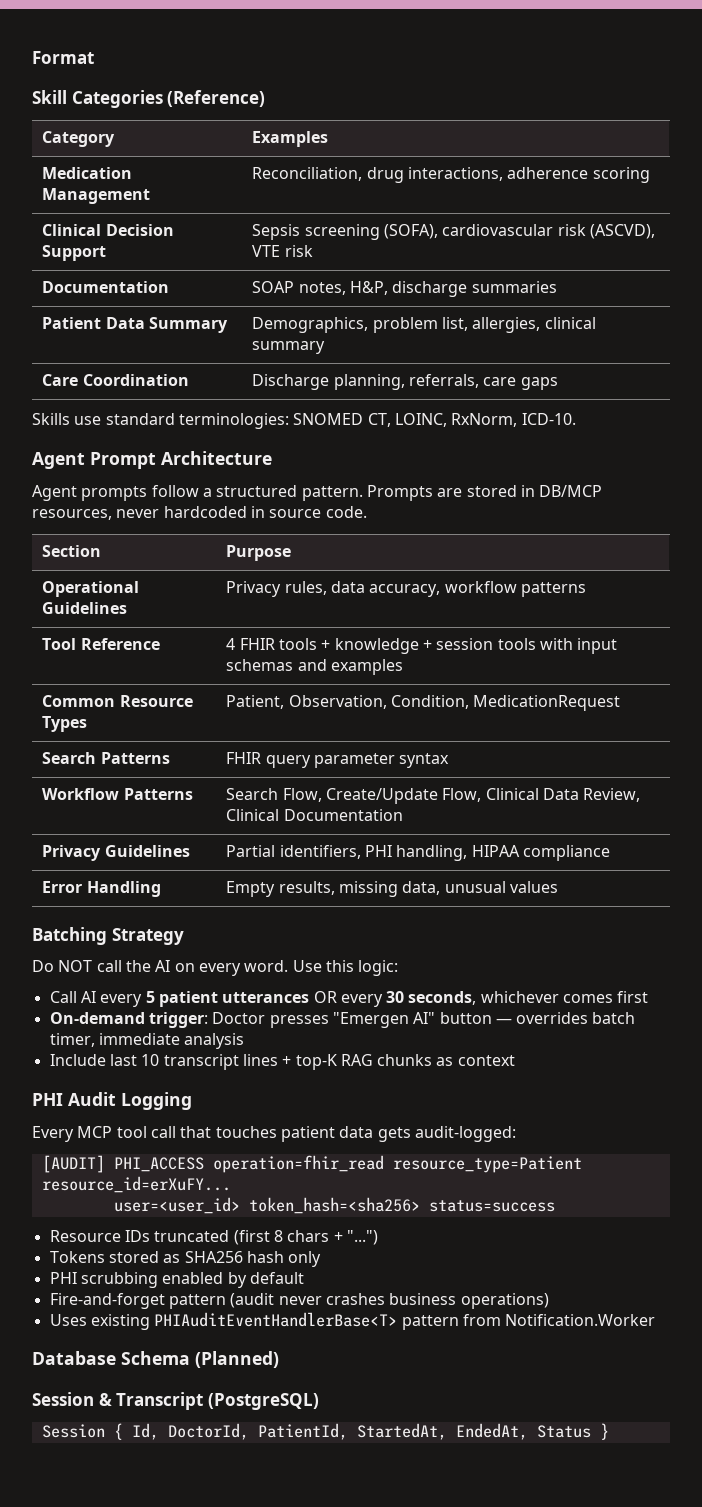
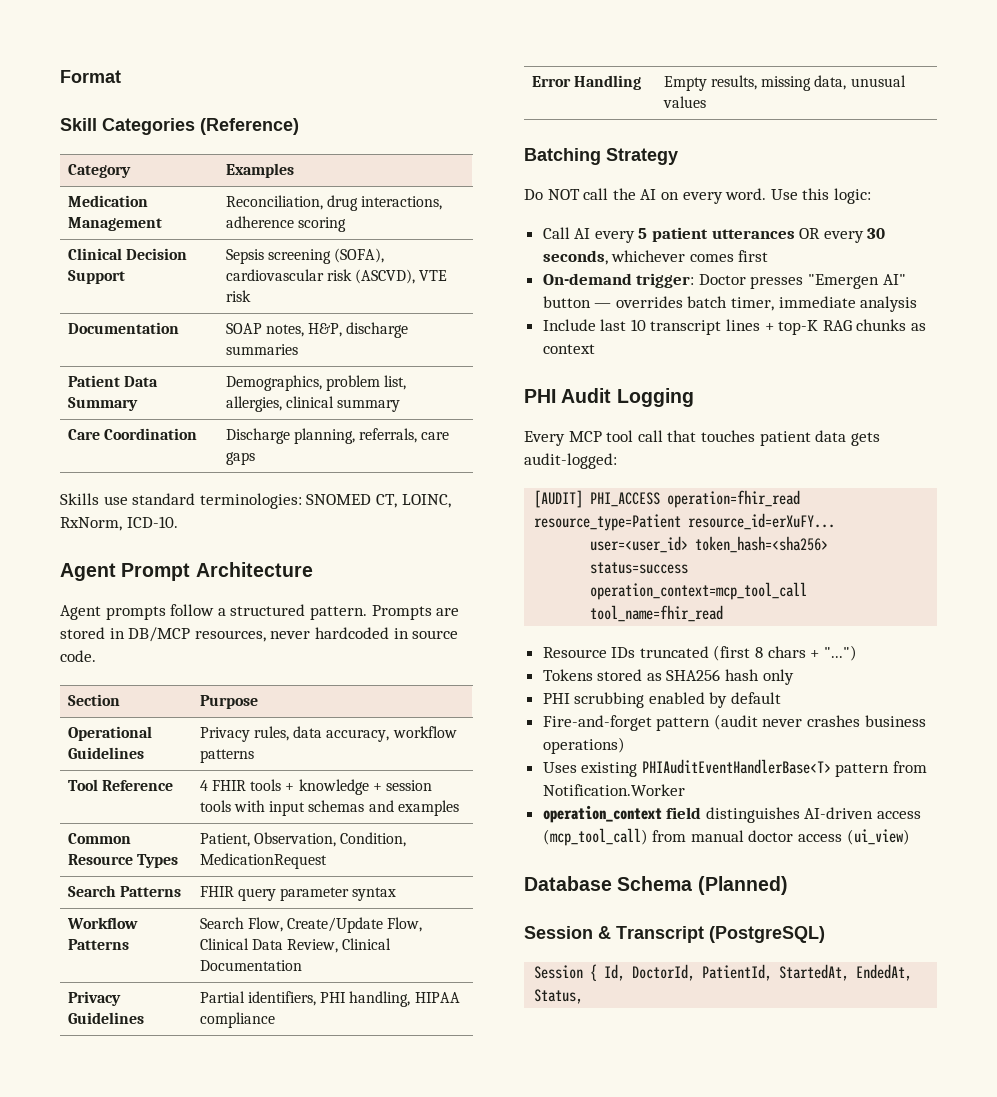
+ operation_context=mcp_tool_call tool_name=fhir_read
+ operation_context field distinguishes AI-driven access (mcp_tool_call) from manual doctor access (ui_view)
- Session { Id, DoctorId, PatientId, StartedAt, EndedAt, Status }
+ Session { Id, DoctorId, PatientId, StartedAt, EndedAt, Status,

